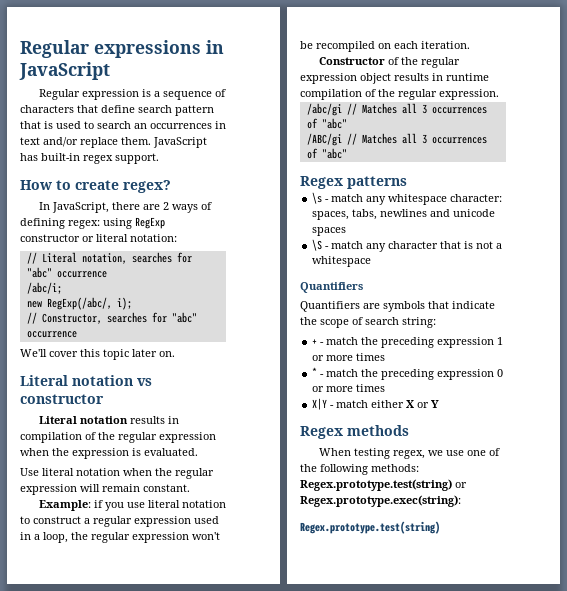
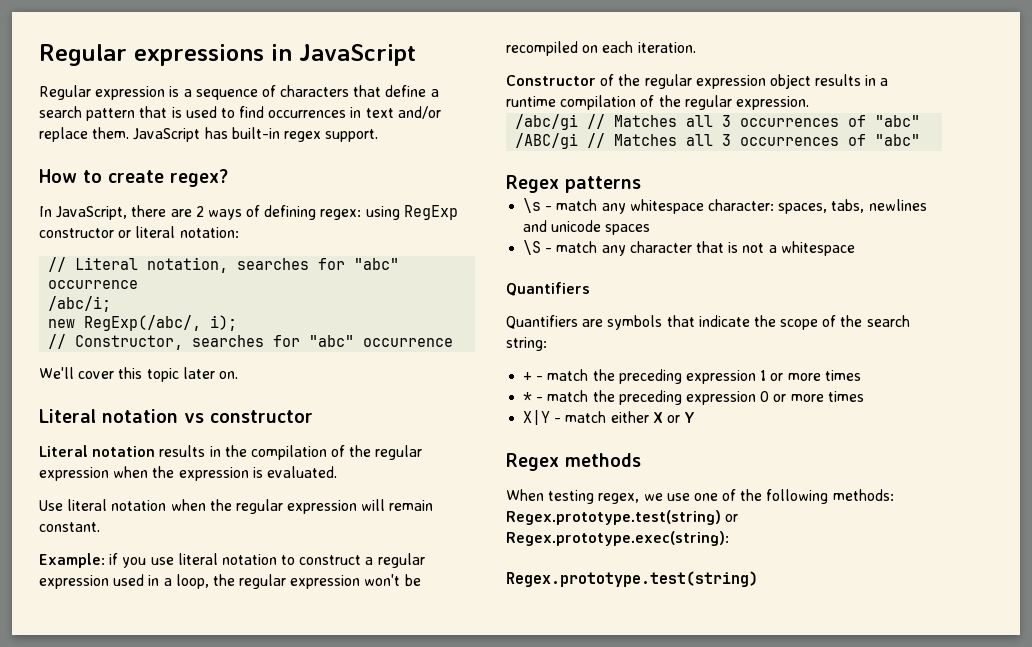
- Regular expression is a sequence of characters that define search pattern that is used to search an occurrences in text and/or replace them.
+ Regular expression is a sequence of characters that define a search pattern that is used to find occurrences in text and/or replace them.
- Literal notation results in compilation of the regular expression when the expression is evaluated.
+ Literal notation results in the compilation of the regular expression when the expression is evaluated.
- Constructor of the regular expression object results in runtime compilation of the regular expression.
+ Constructor of the regular expression object results in a runtime compilation of the regular expression.
- Quantifiers are symbols that indicate the scope of search string:
+ Quantifiers are symbols that indicate the scope of the search string:

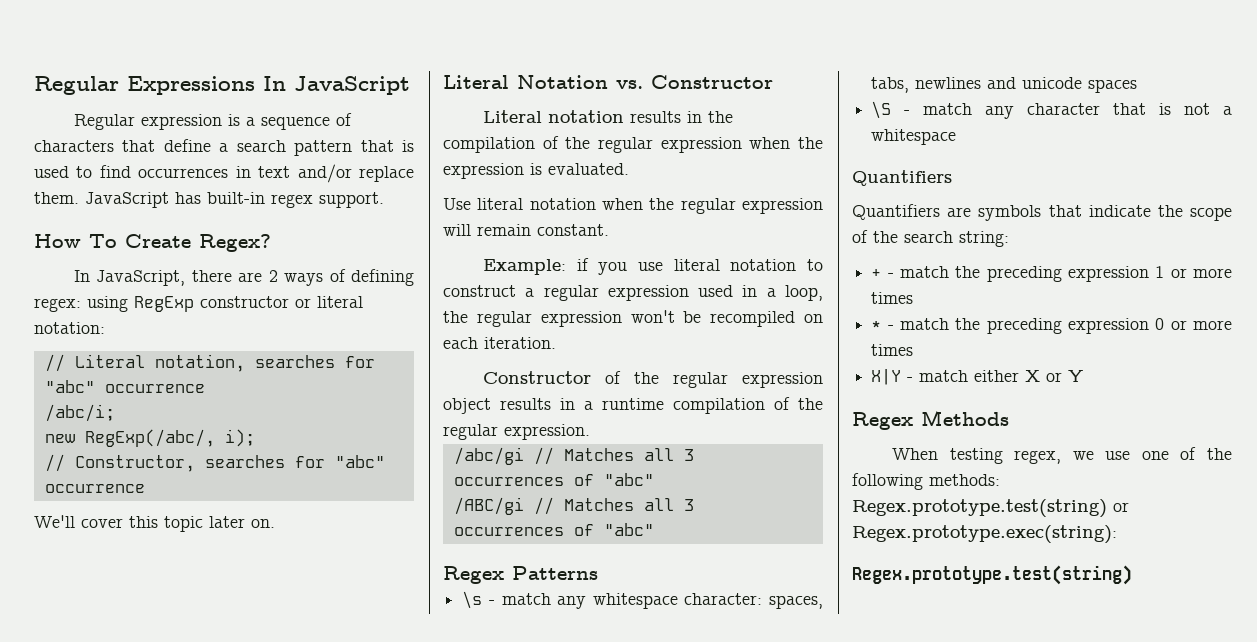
- Regular expressions in JavaScript
+ Regular Expressions In JavaScript
- How to create regex?
+ How To Create Regex?
- Literal notation vs constructor
+ Literal Notation vs. Constructor
- Regex patterns
+ Regex Patterns
- Regex methods
+ Regex Methods

